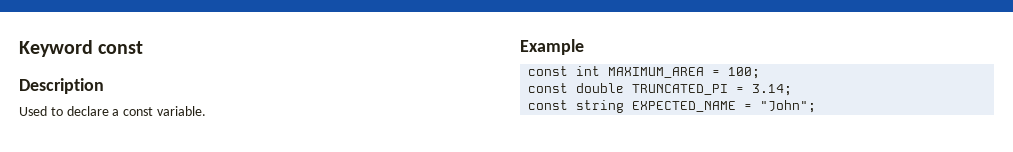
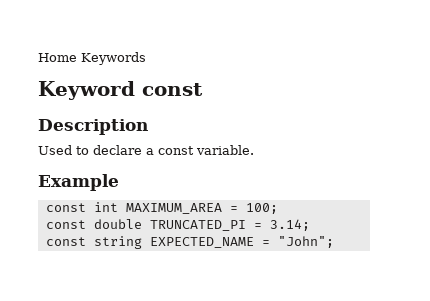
+ Home Keywords

